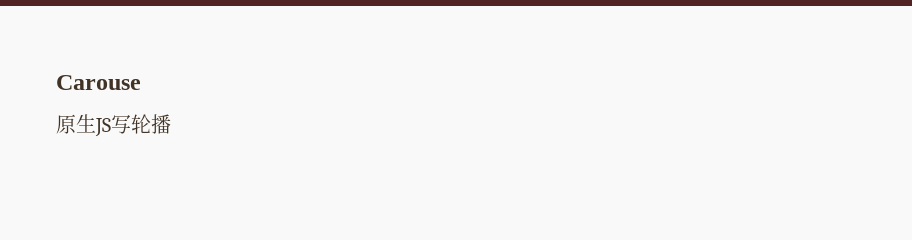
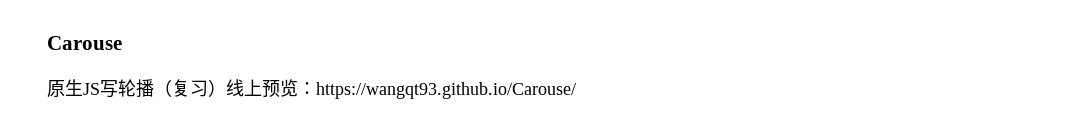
- 原生JS写轮播
+ 原生JS写轮播（复习）线上预览：https://wangqt93.github.io/Carouse/

